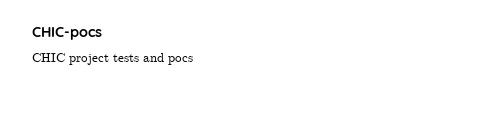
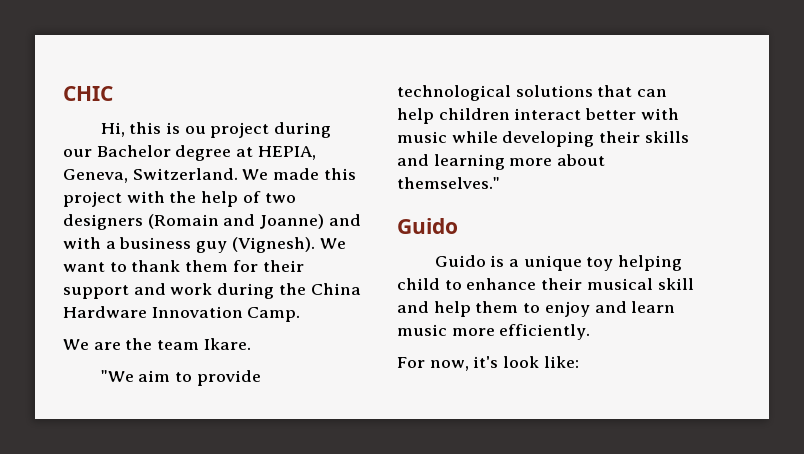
- CHIC-pocs
- CHIC project tests and pocs
+ CHIC
+ Hi, this is ou project during our Bachelor degree at HEPIA, Geneva, Switzerland. We made this project with the help of two designers (Romain and Joanne) and with a business guy (Vignesh). We want to thank them for their support and work during the China Hardware Innovation Camp.
+ We are the team Ikare.
+ "We aim to provide technological solutions that can help children interact better with music while developing their skills and learning more about themselves."
+ Guido
+ Guido is a unique toy helping child to enhance their musical skill and help them to enjoy and learn music more efficiently.
+ For now, it's look like:

